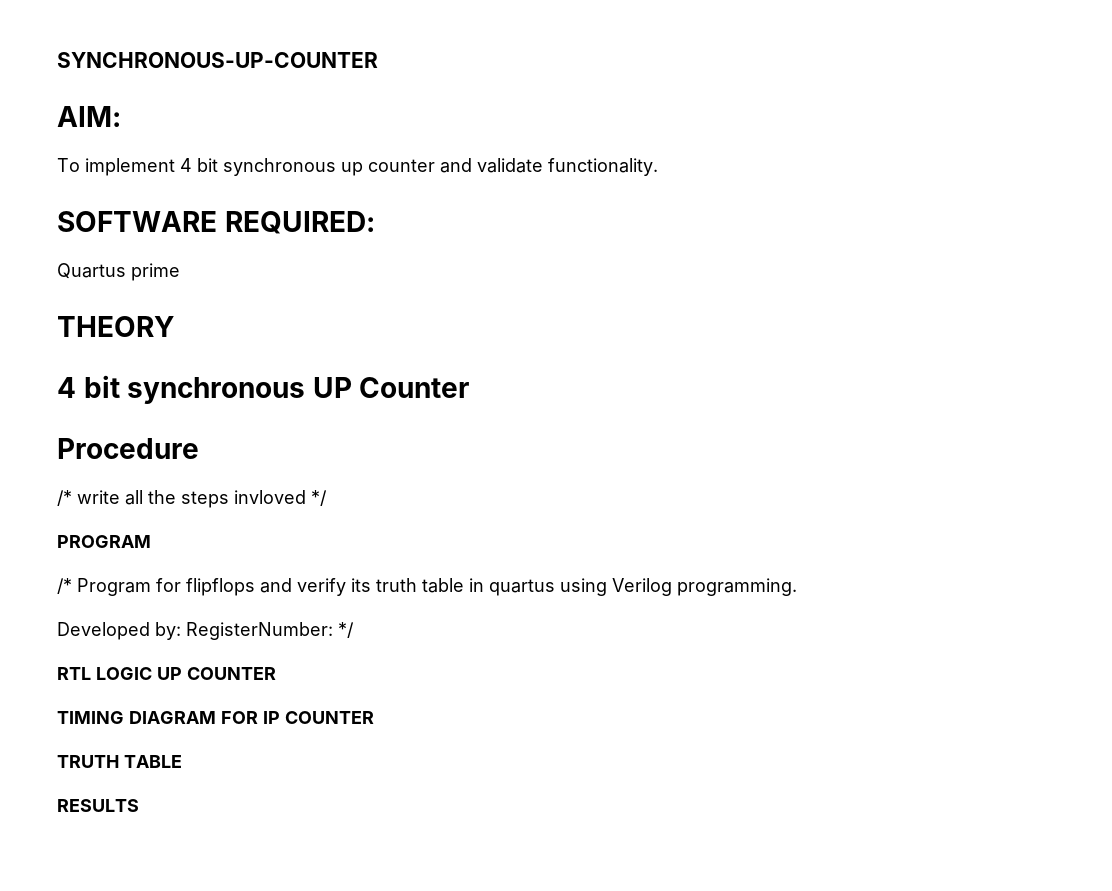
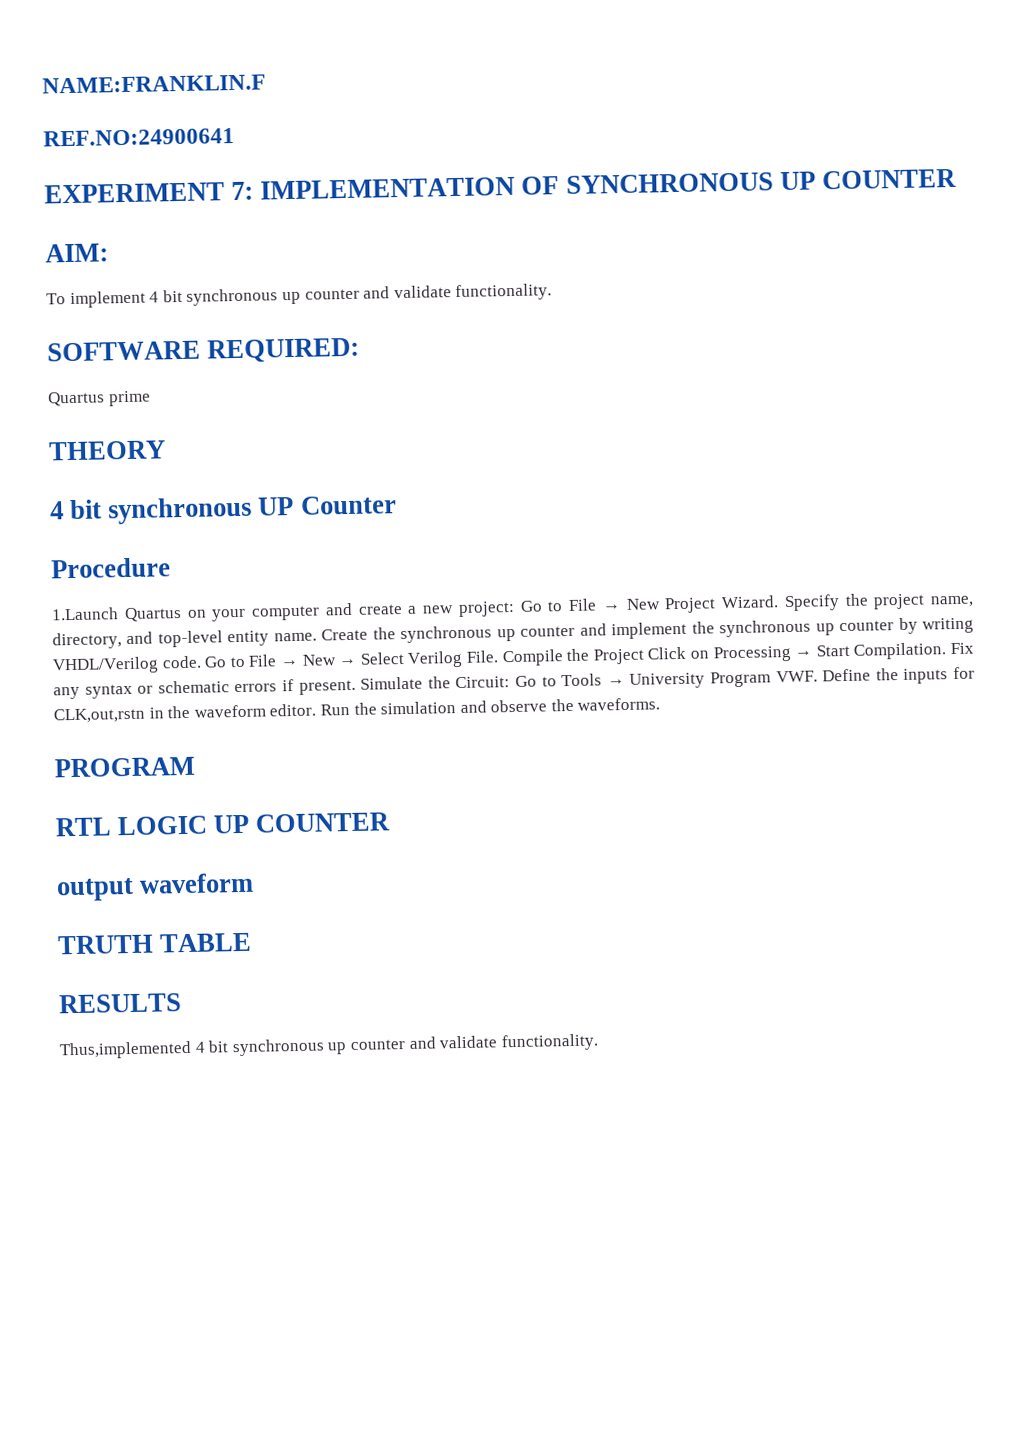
- SYNCHRONOUS-UP-COUNTER
+ NAME:FRANKLIN.F
+ REF.NO:24900641
+ EXPERIMENT 7: IMPLEMENTATION OF SYNCHRONOUS UP COUNTER
- /* write all the steps invloved */
+ 1.Launch Quartus on your computer and create a new project: Go to File → New Project Wizard. Specify the project name, directory, and top-level entity name. Create the synchronous up counter and implement the synchronous up counter by writing VHDL/Verilog code. Go to File → New → Select Verilog File. Compile the Project Click on Processing → Start Compilation. Fix any syntax or schematic errors if present. Simulate the Circuit: Go to Tools → University Program VWF. Define the inputs for CLK,out,rstn in the waveform editor. Run the simulation and observe the waveforms.
  PROGRAM
- /* Program for flipflops and verify its truth table in quartus using Verilog programming.
- Developed by: RegisterNumber: */
  RTL LOGIC UP COUNTER
- TIMING DIAGRAM FOR IP COUNTER
+ output waveform
  TRUTH TABLE
  RESULTS
+ Thus,implemented 4 bit synchronous up counter and validate functionality.

